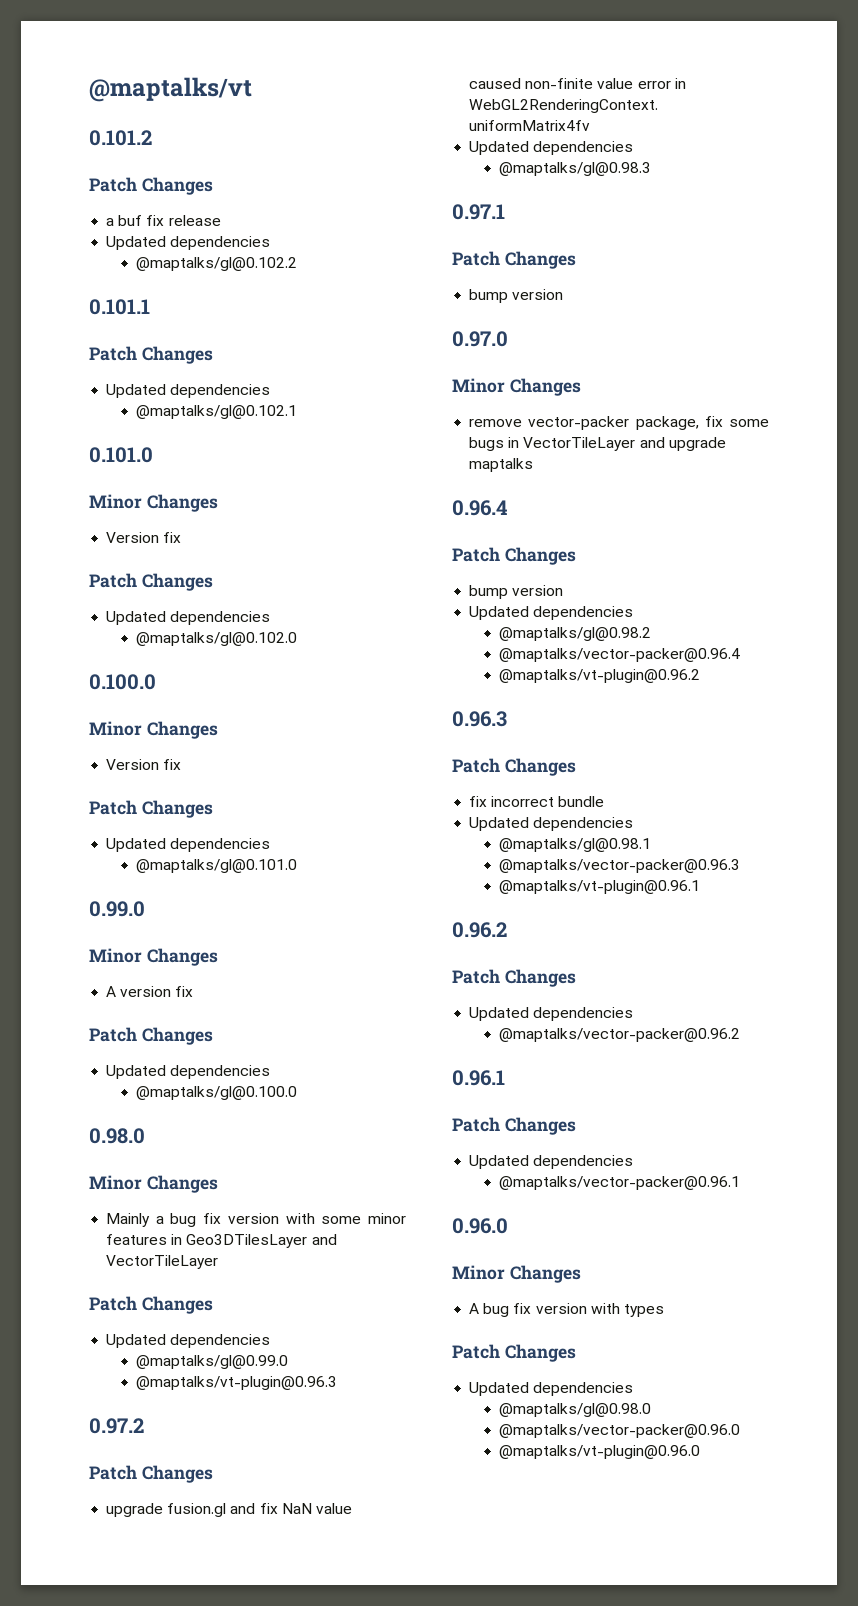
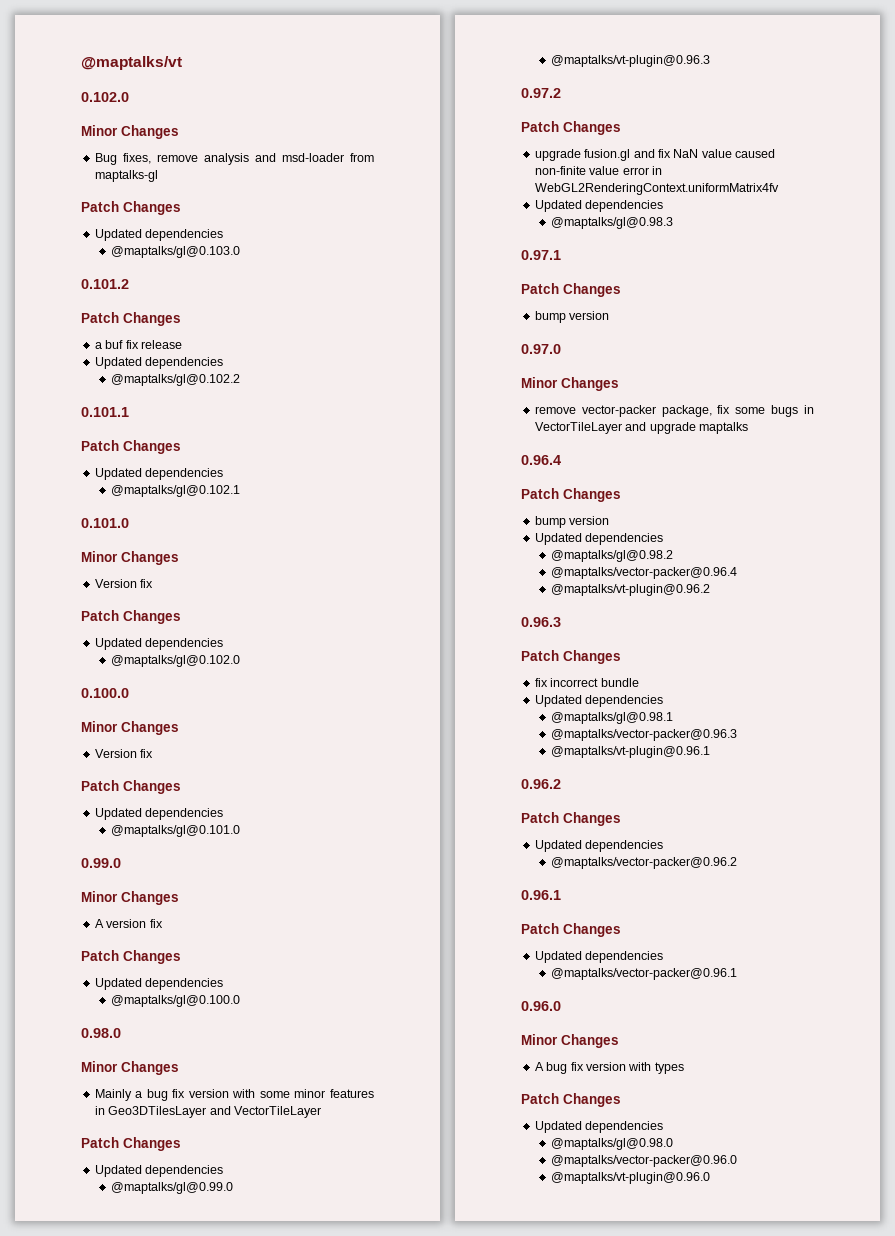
+ 0.102.0
+ Minor Changes
+ Bug fixes, remove analysis and msd-loader from maptalks-gl
+ Patch Changes
+ Updated dependencies
+ @maptalks/gl@0.103.0

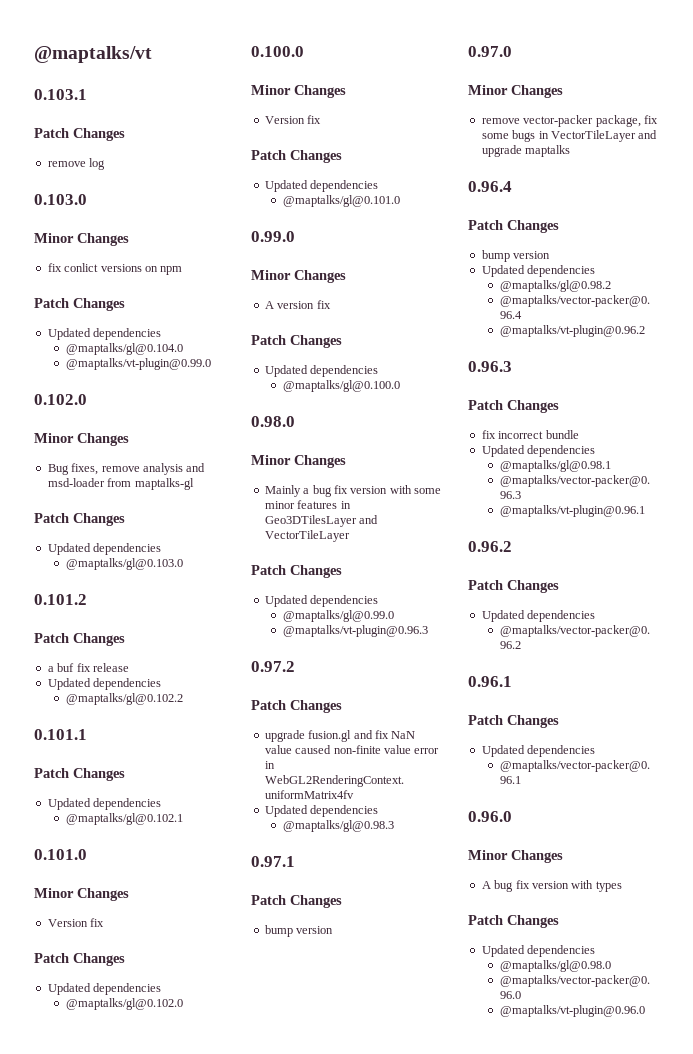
+ 0.103.1
+ Patch Changes
+ remove log
+ 0.103.0
+ Minor Changes
+ fix conlict versions on npm
+ Patch Changes
+ Updated dependencies
+ @maptalks/gl@0.104.0
+ @maptalks/vt-plugin@0.99.0

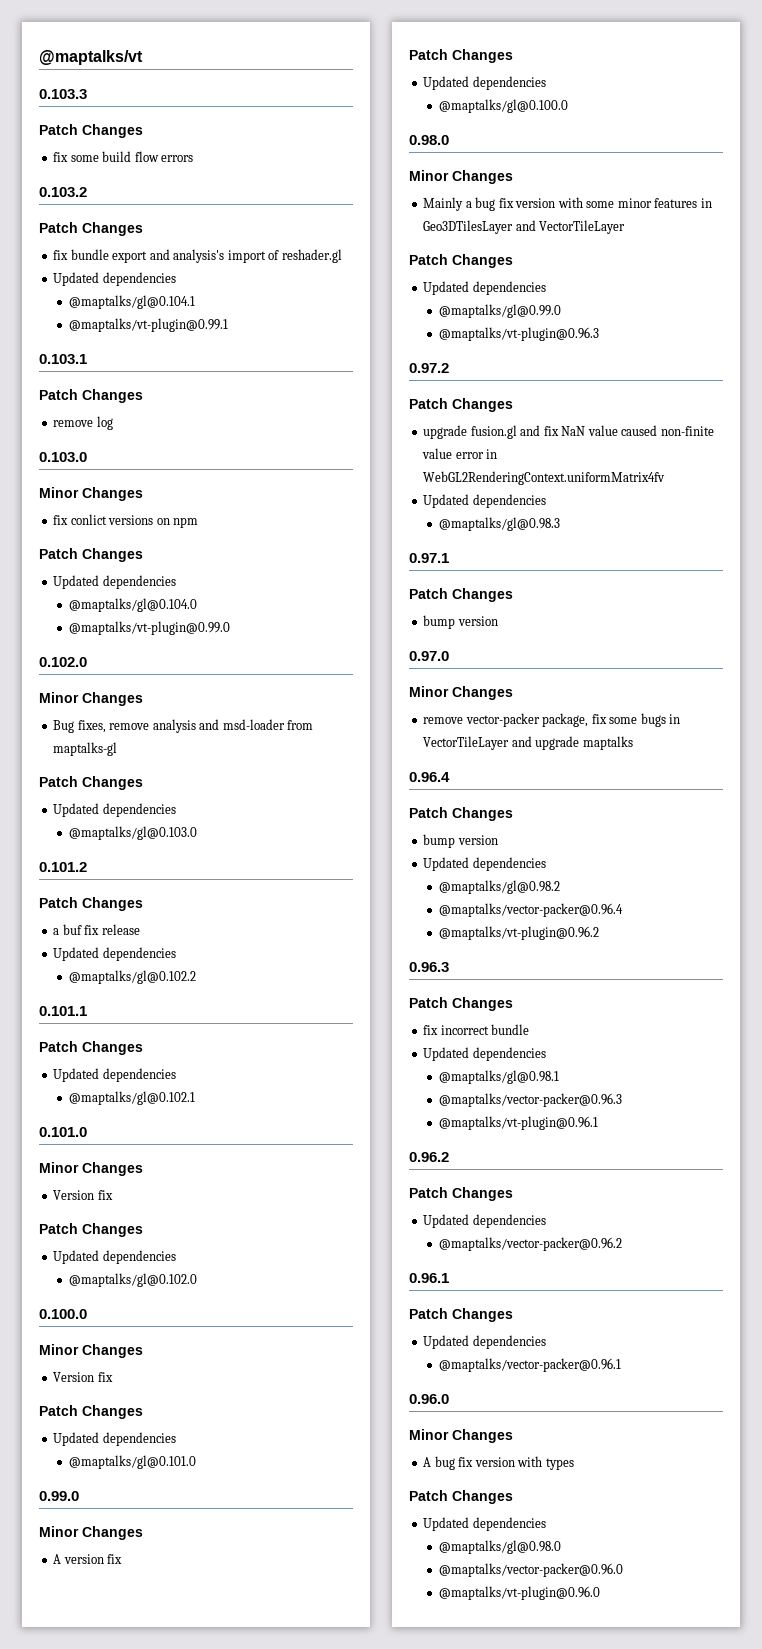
+ 0.103.3
+ Patch Changes
+ fix some build flow errors
+ 0.103.2
+ Patch Changes
+ fix bundle export and analysis's import of reshader.gl
+ Updated dependencies
+ @maptalks/gl@0.104.1
+ @maptalks/vt-plugin@0.99.1

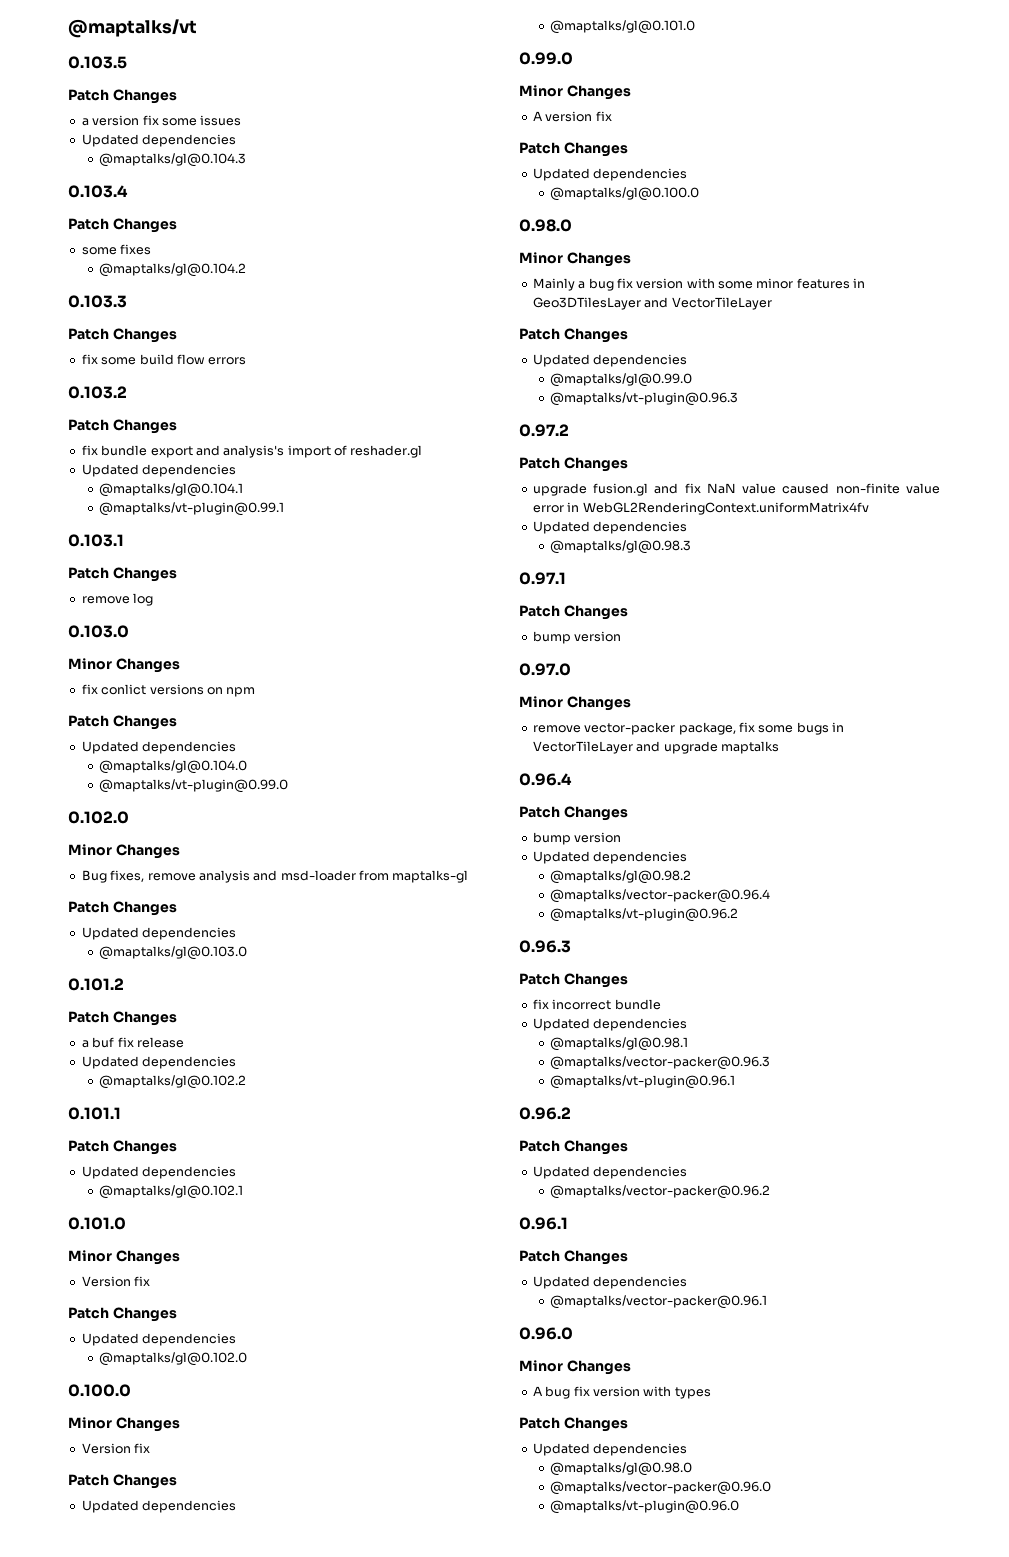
+ 0.103.5
+ Patch Changes
+ a version fix some issues
+ Updated dependencies
+ @maptalks/gl@0.104.3
+ 0.103.4
+ Patch Changes
+ some fixes
+ @maptalks/gl@0.104.2

